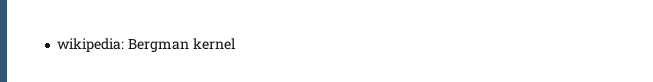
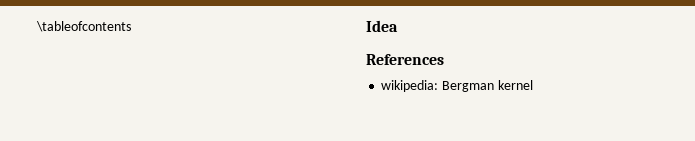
+ \tableofcontents
+ Idea
+ References

